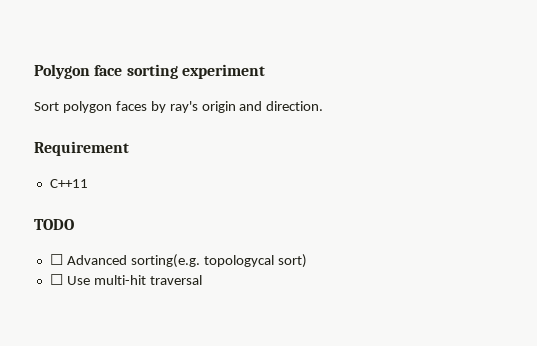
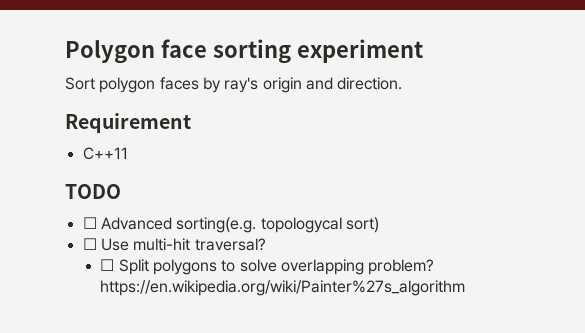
- ☐ Use multi-hit traversal
+ ☐ Use multi-hit traversal?
+ ☐ Split polygons to solve overlapping problem? https://en.wikipedia.org/wiki/Painter%27s_algorithm

